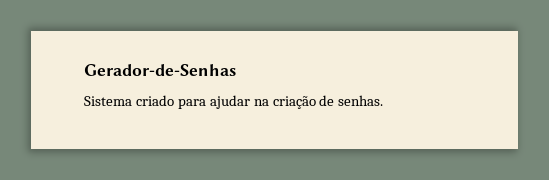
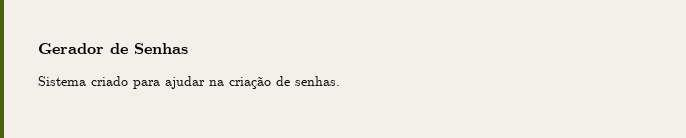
- Gerador-de-Senhas
+ Gerador de Senhas

